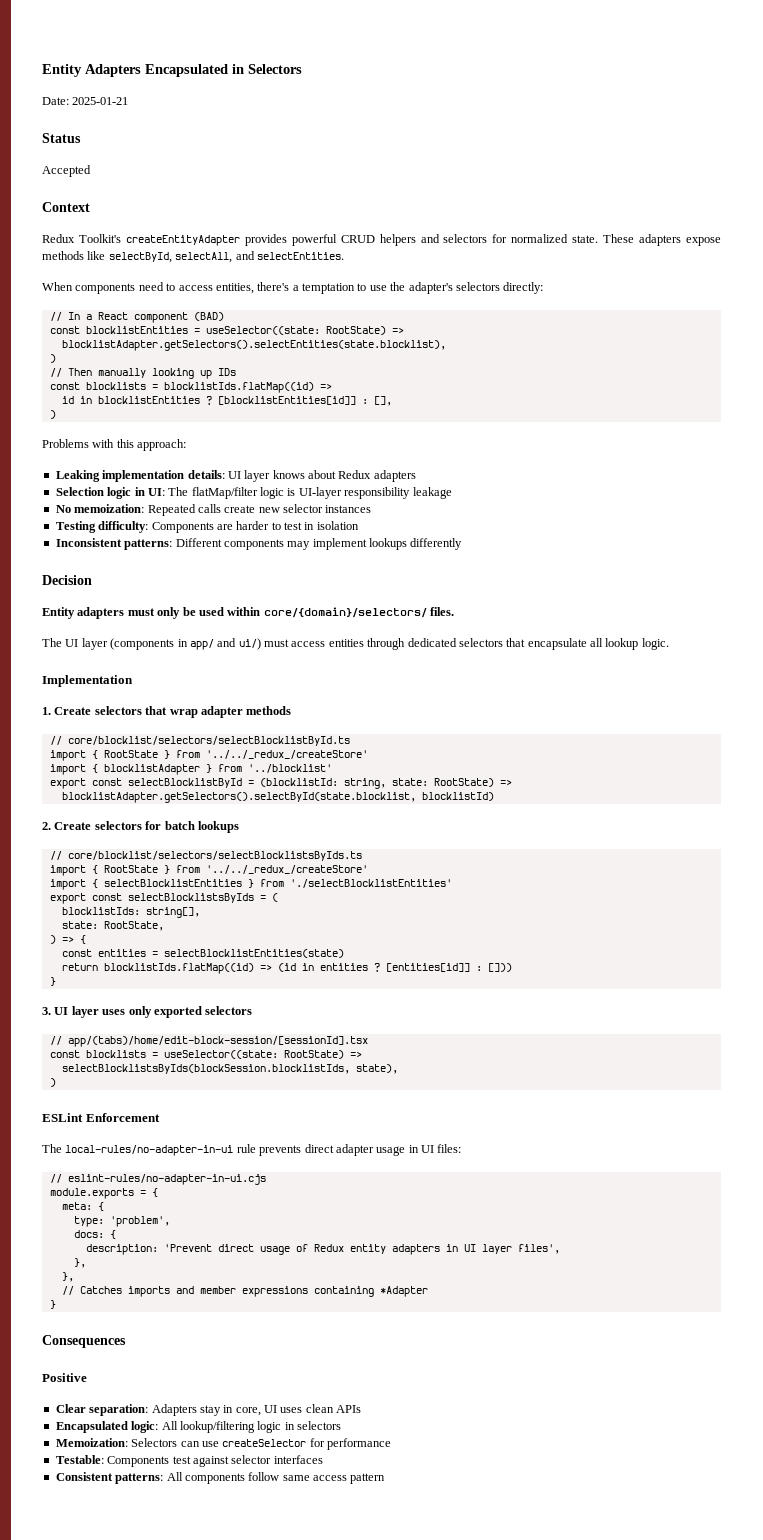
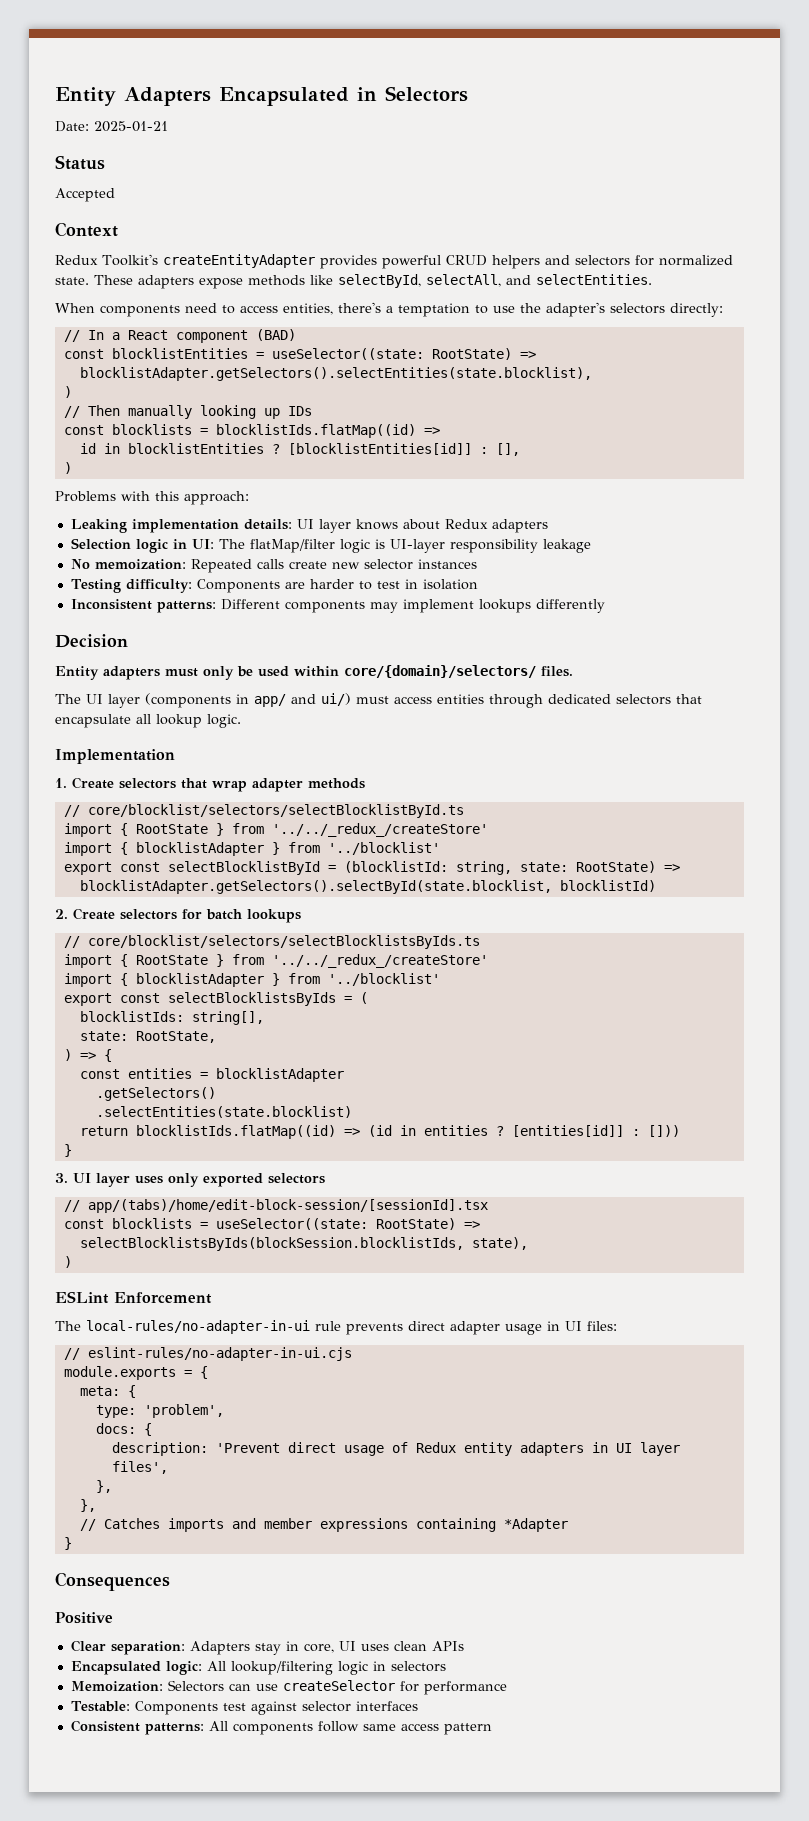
  // core/blocklist/selectors/selectBlocklistsByIds.ts
  import { RootState } from '../../_redux_/createStore'
- import { selectBlocklistEntities } from './selectBlocklistEntities'
+ import { blocklistAdapter } from '../blocklist'
- const entities = selectBlocklistEntities(state)
+ const entities = blocklistAdapter
+ .getSelectors()
+ .selectEntities(state.blocklist)

